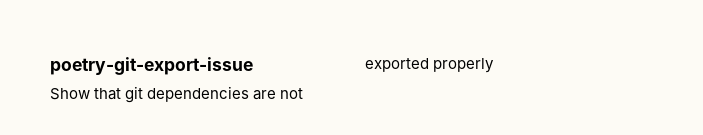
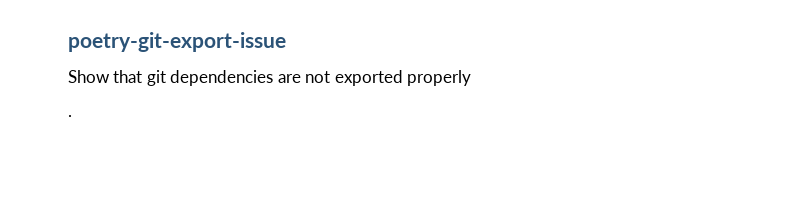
+ .

